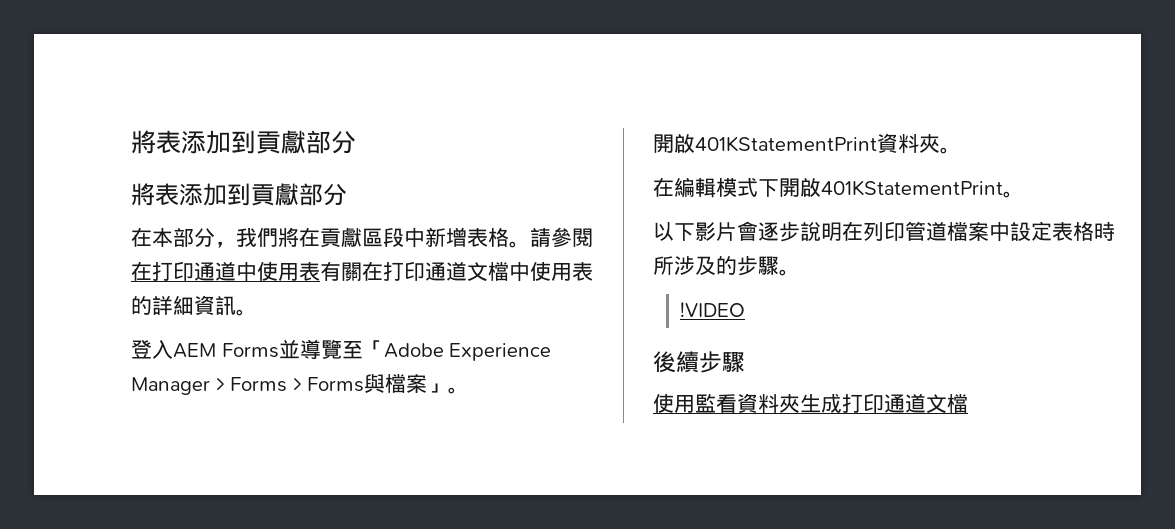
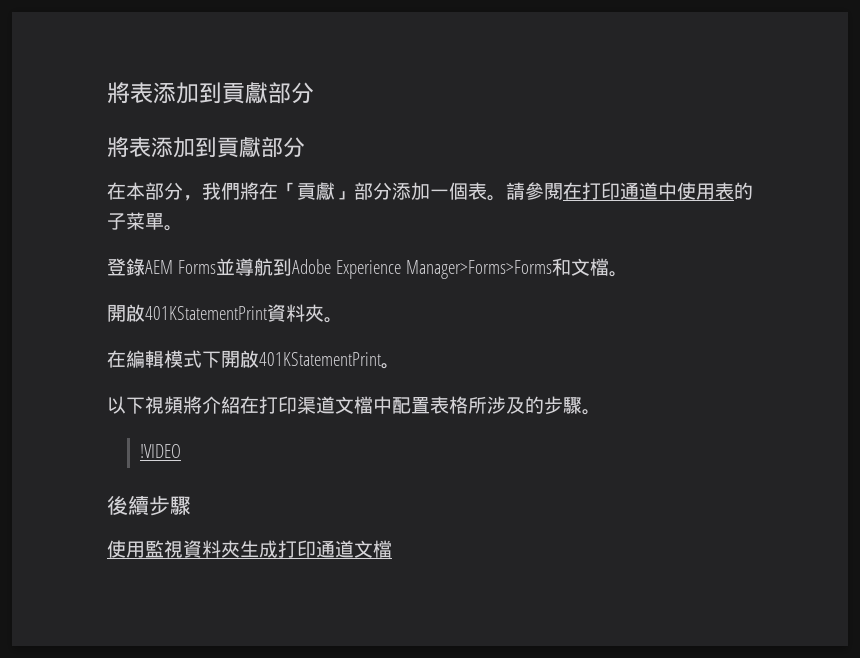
- 在本部分，我們將在貢獻區段中新增表格。
+ 在本部分，我們將在「貢獻」部分添加一個表。
- 請參閱在打印通道中使用表有關在打印通道文檔中使用表的詳細資訊。
+ 請參閱在打印通道中使用表的子菜單。
- 登入AEM Forms並導覽至「Adobe Experience Manager > Forms > Forms與檔案」。
+ 登錄AEM Forms並導航到Adobe Experience Manager>Forms>Forms和文檔。
- 以下影片會逐步說明在列印管道檔案中設定表格時所涉及的步驟。
+ 以下視頻將介紹在打印渠道文檔中配置表格所涉及的步驟。
- 使用監看資料夾生成打印通道文檔
+ 使用監視資料夾生成打印通道文檔

